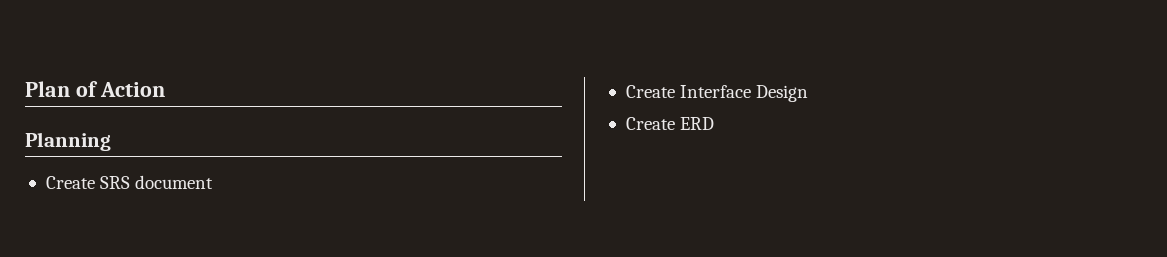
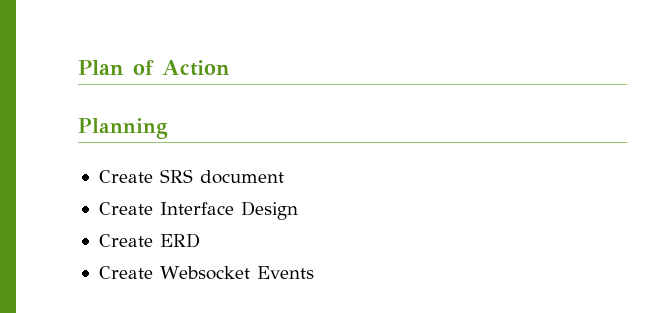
+ Create Websocket Events

